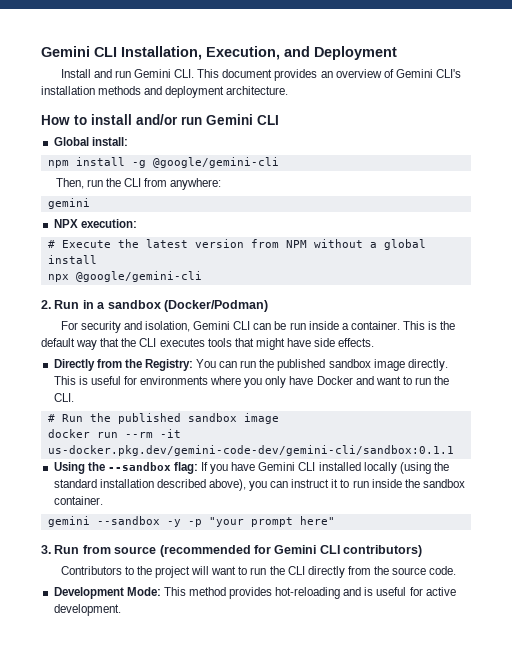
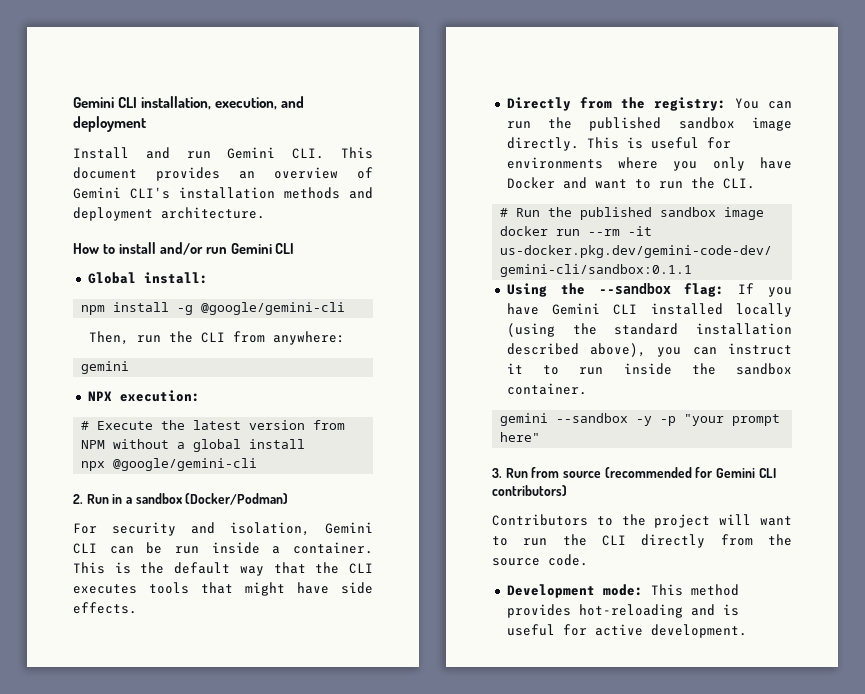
- Gemini CLI Installation, Execution, and Deployment
+ Gemini CLI installation, execution, and deployment
- Directly from the Registry: You can run the published sandbox image directly.
+ Directly from the registry: You can run the published sandbox image directly.
- Development Mode: This method provides hot-reloading and is useful for active development.
+ Development mode: This method provides hot-reloading and is useful for active development.

